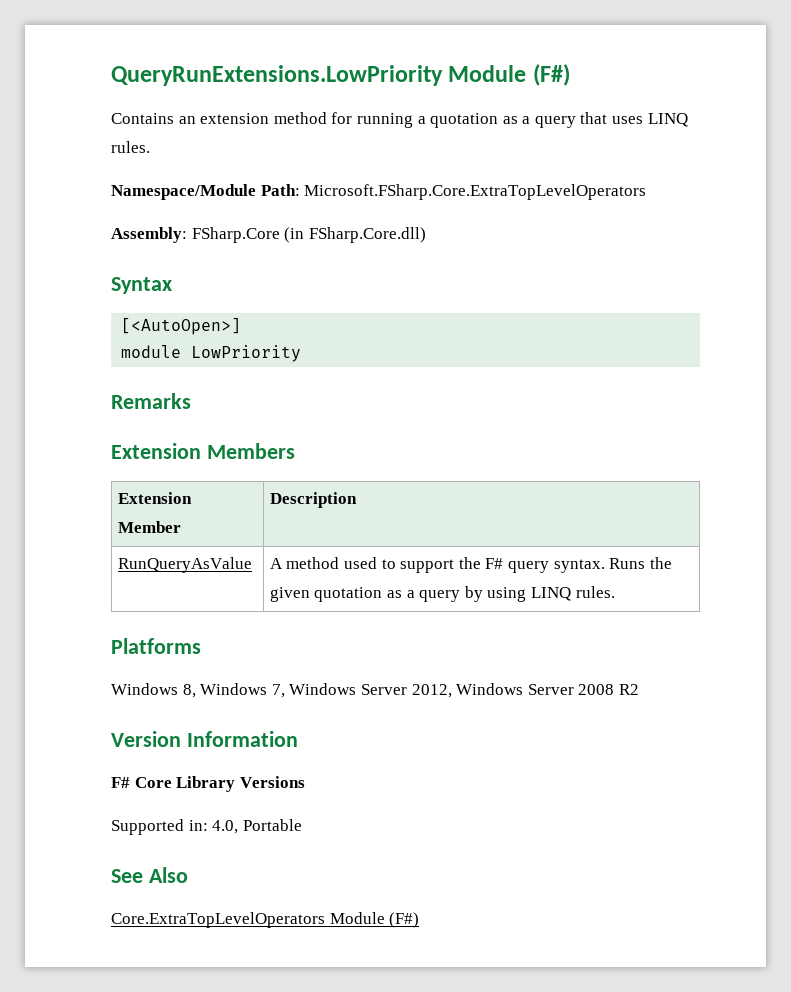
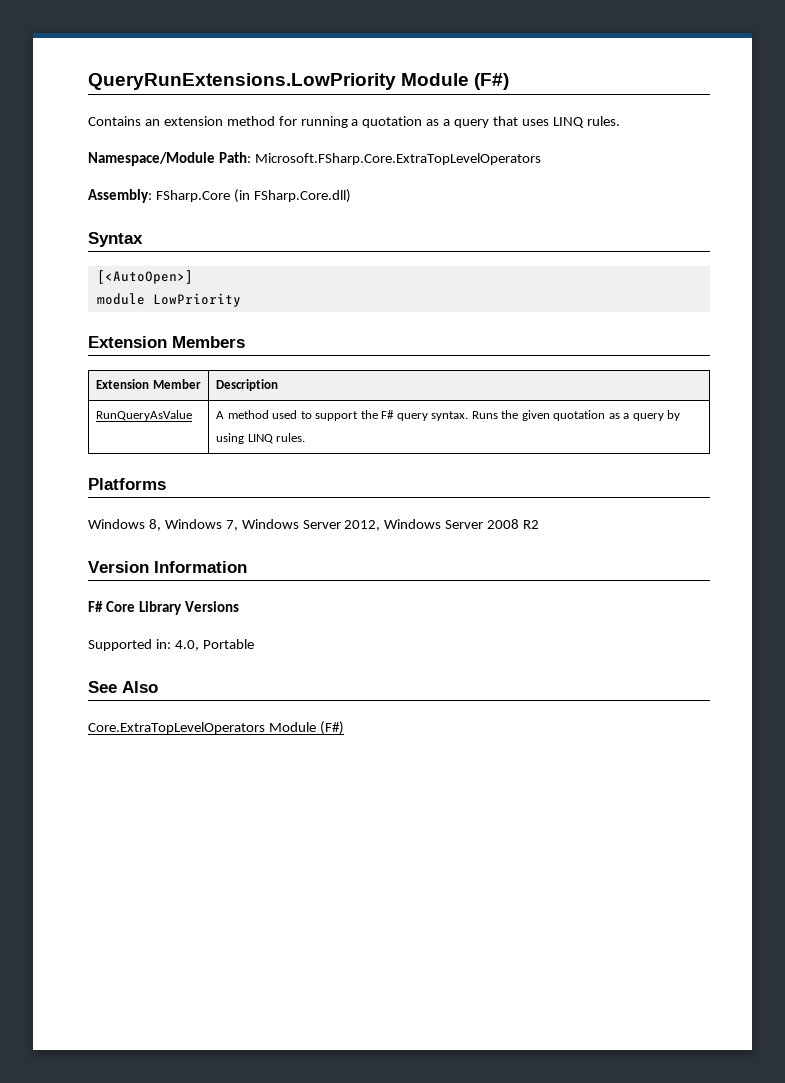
- Remarks

